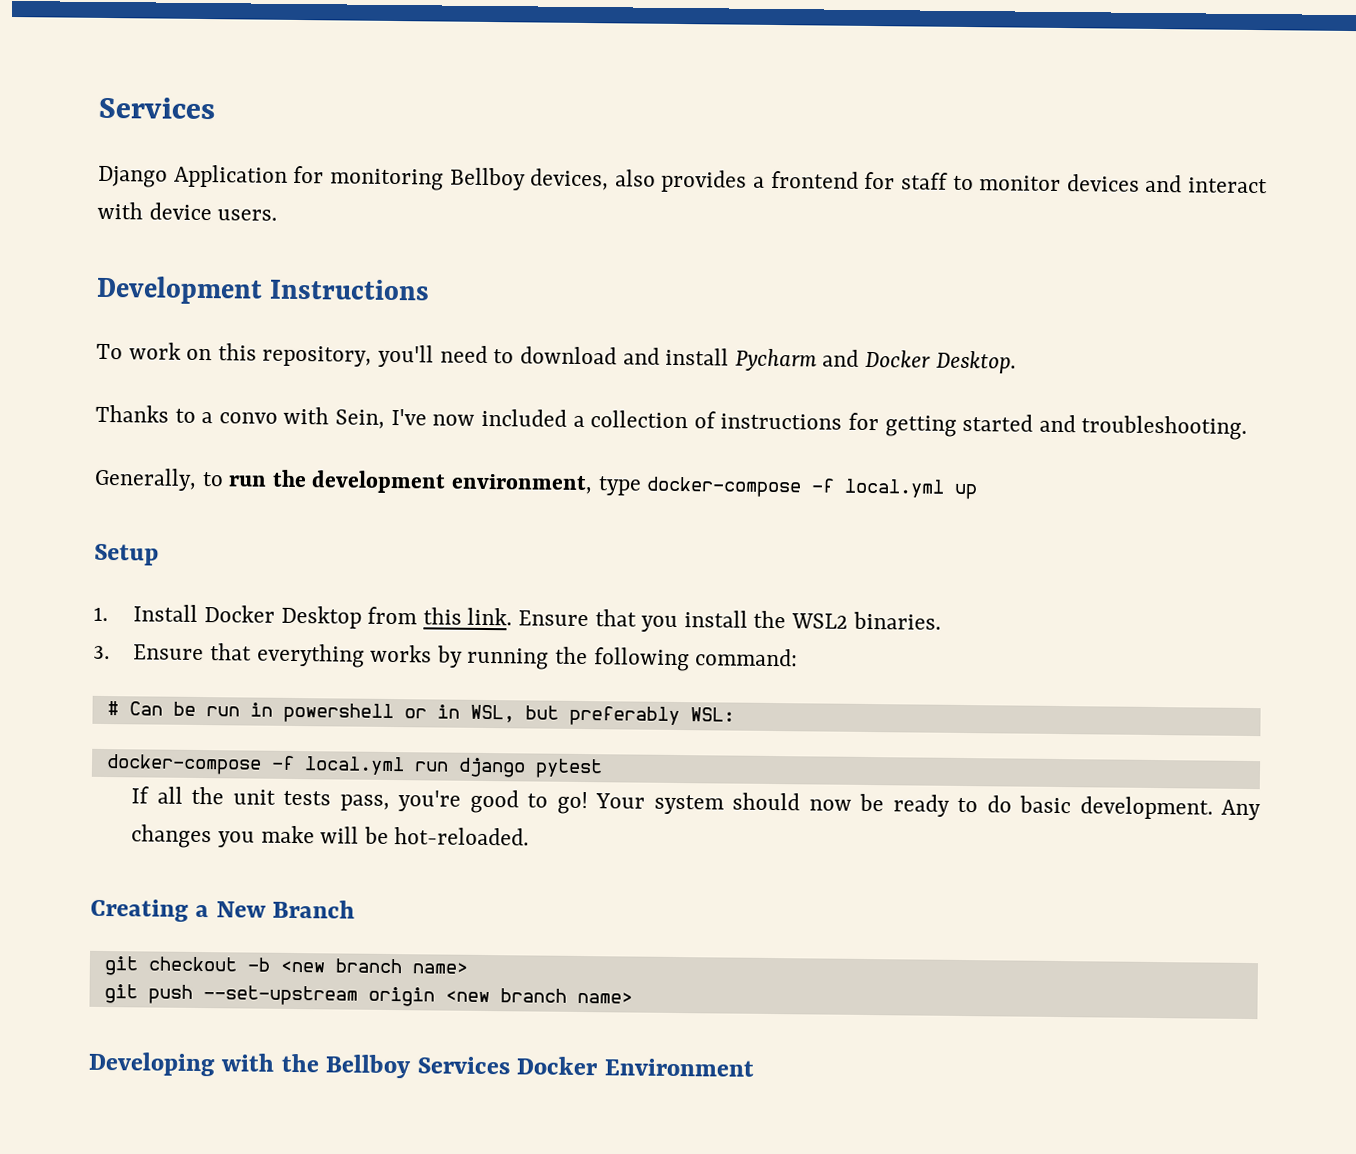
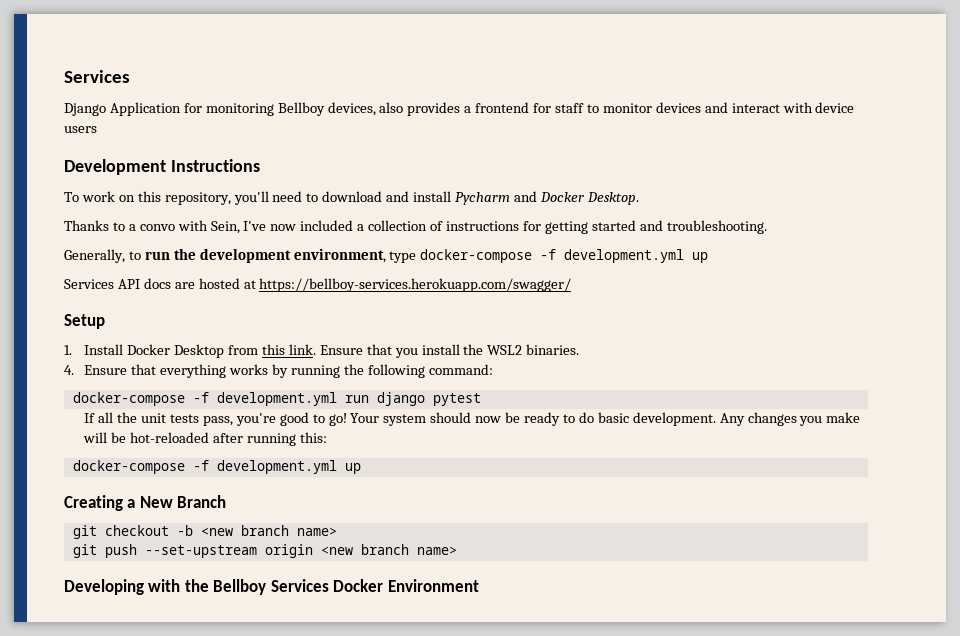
- Django Application for monitoring Bellboy devices, also provides a frontend for staff to monitor devices and interact with device users.
+ Django Application for monitoring Bellboy devices, also provides a frontend for staff to monitor devices and interact with device users
- Generally, to run the development environment, type docker-compose -f local.yml up
+ Generally, to run the development environment, type docker-compose -f development.yml up
+ Services API docs are hosted at https://bellboy-services.herokuapp.com/swagger/
- 3. Ensure that everything works by running the following command:
+ 4. Ensure that everything works by running the following command:
- # Can be run in powershell or in WSL, but preferably WSL:
- docker-compose -f local.yml run django pytest
+ docker-compose -f development.yml run django pytest
- Any changes you make will be hot-reloaded.
+ Any changes you make will be hot-reloaded after running this:
+ docker-compose -f development.yml up

